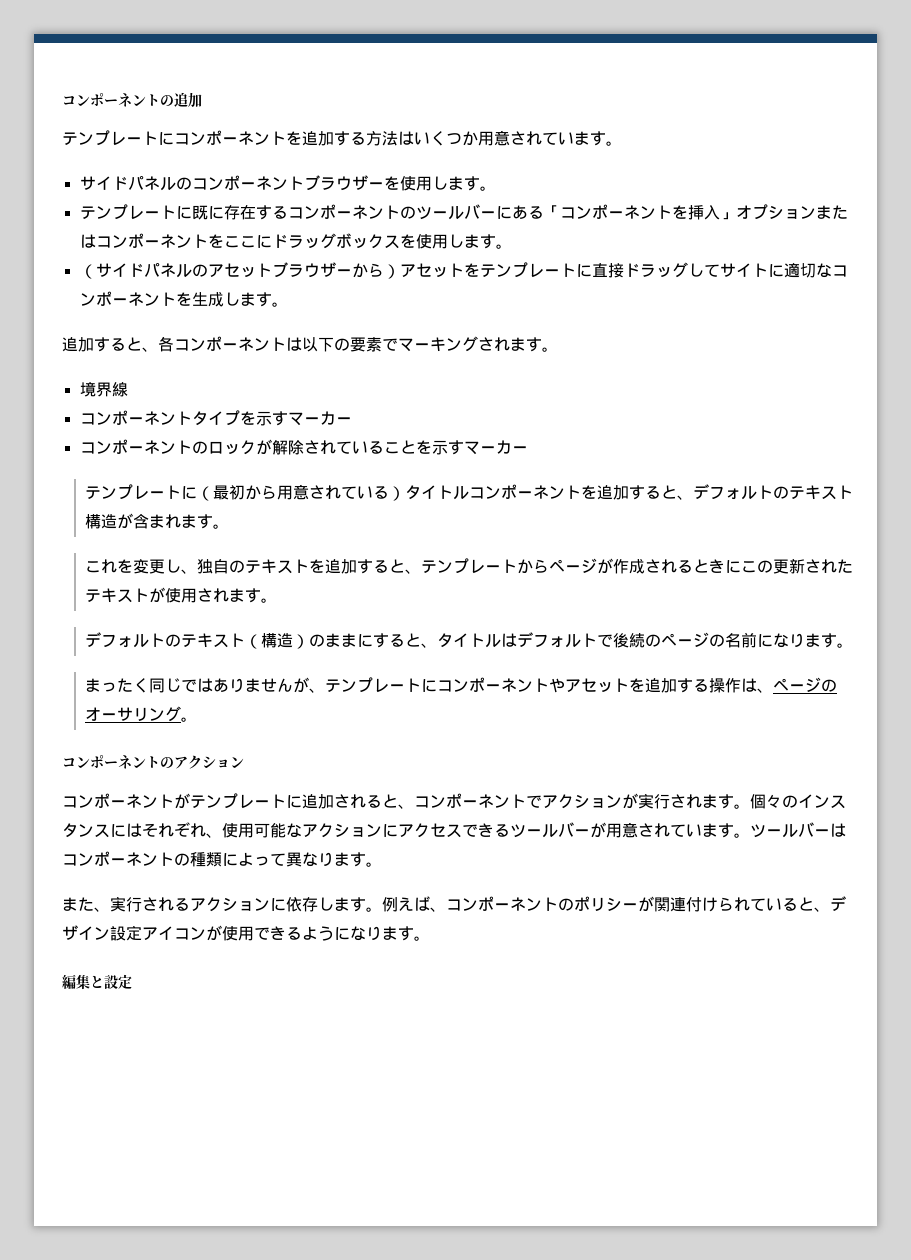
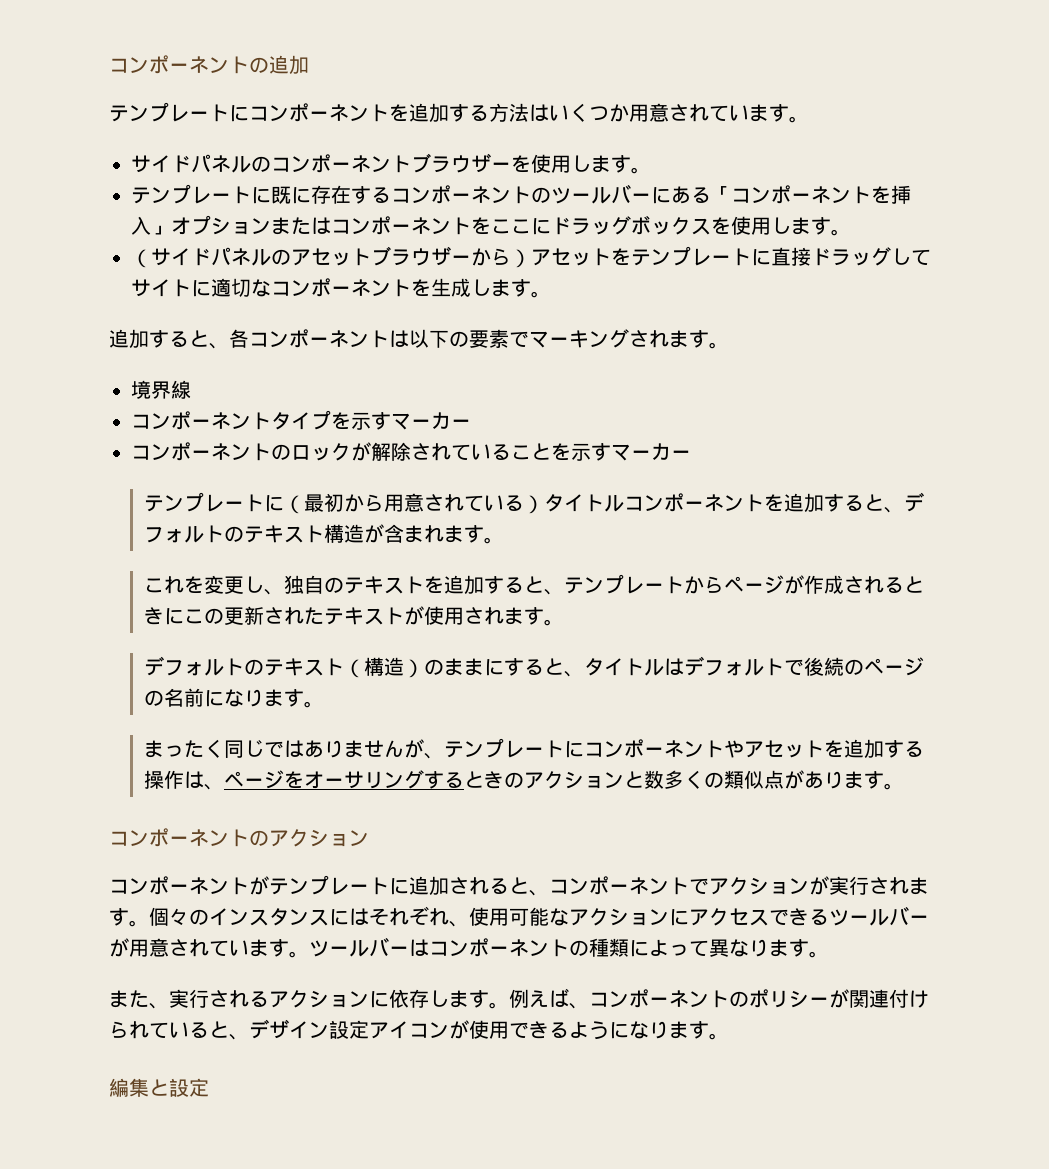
- まったく同じではありませんが、テンプレートにコンポーネントやアセットを追加する操作は、ページのオーサリング。
+ まったく同じではありませんが、テンプレートにコンポーネントやアセットを追加する操作は、ページをオーサリングするときのアクションと数多くの類似点があります。

